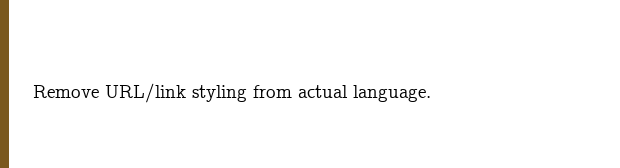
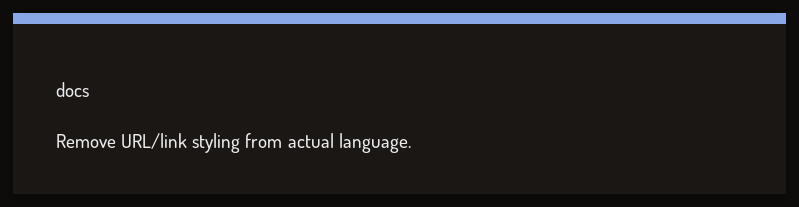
+ docs

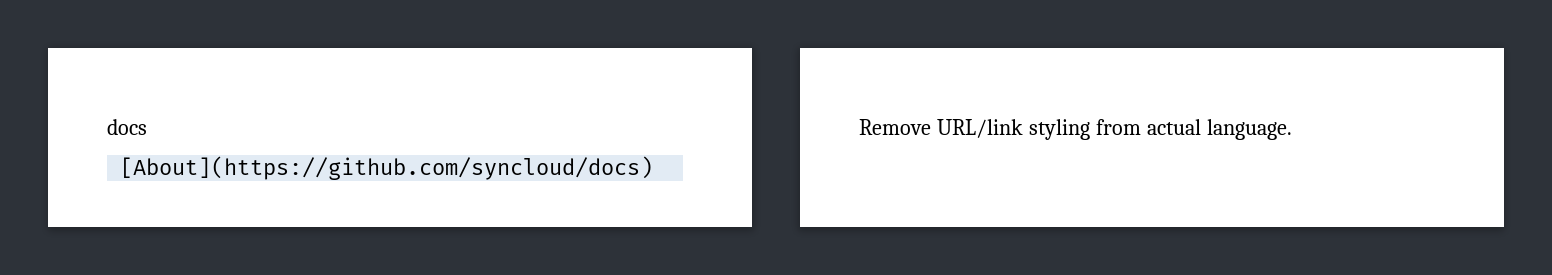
+ [About](https://github.com/syncloud/docs)

